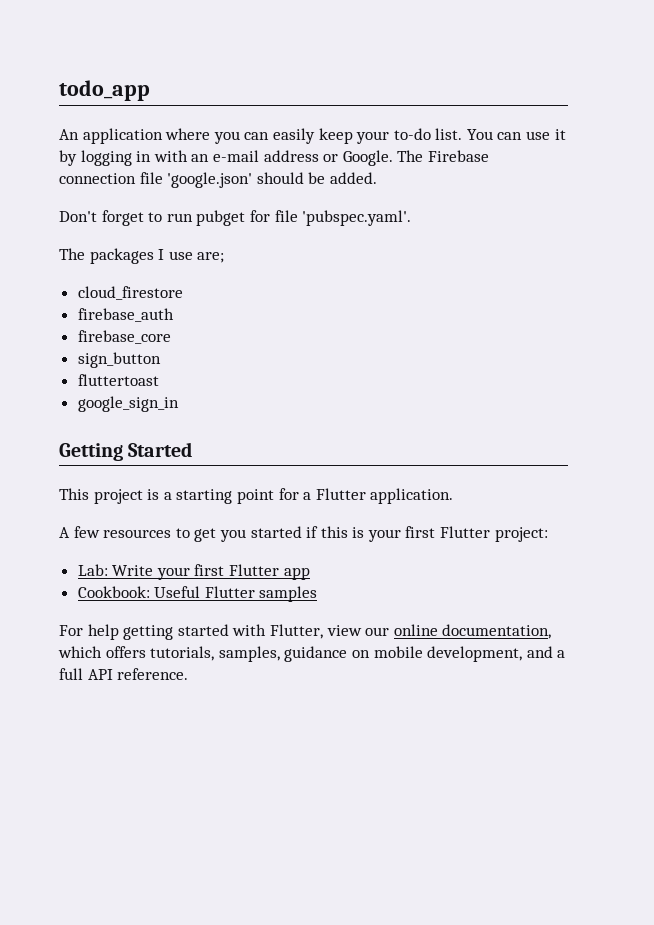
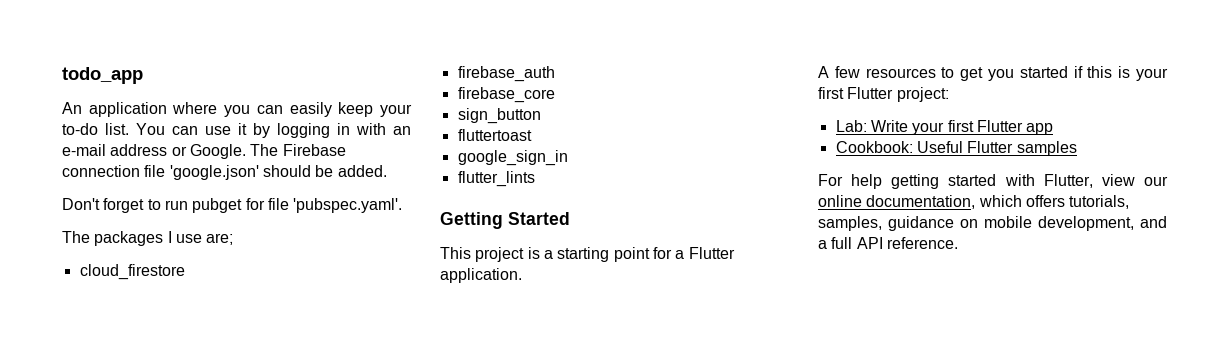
+ flutter_lints

